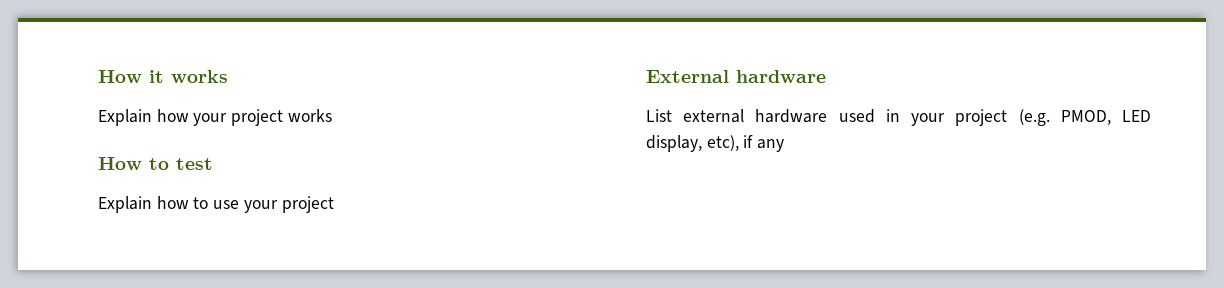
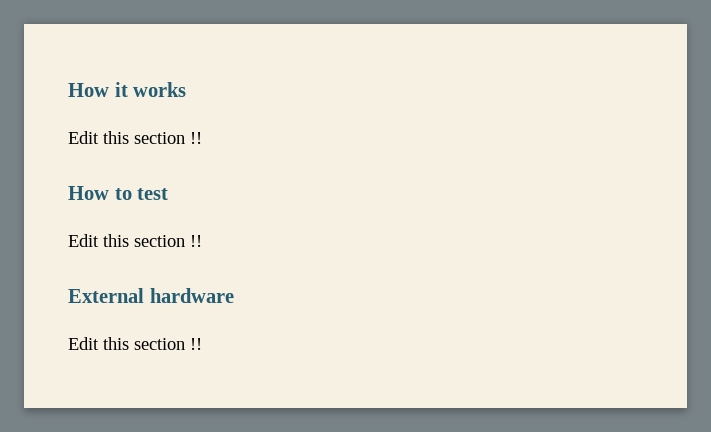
  How it works
- Explain how your project works
+ Edit this section !!
  How to test
- Explain how to use your project
+ Edit this section !!
  External hardware
- List external hardware used in your project (e.g. PMOD, LED display, etc), if any
+ Edit this section !!

